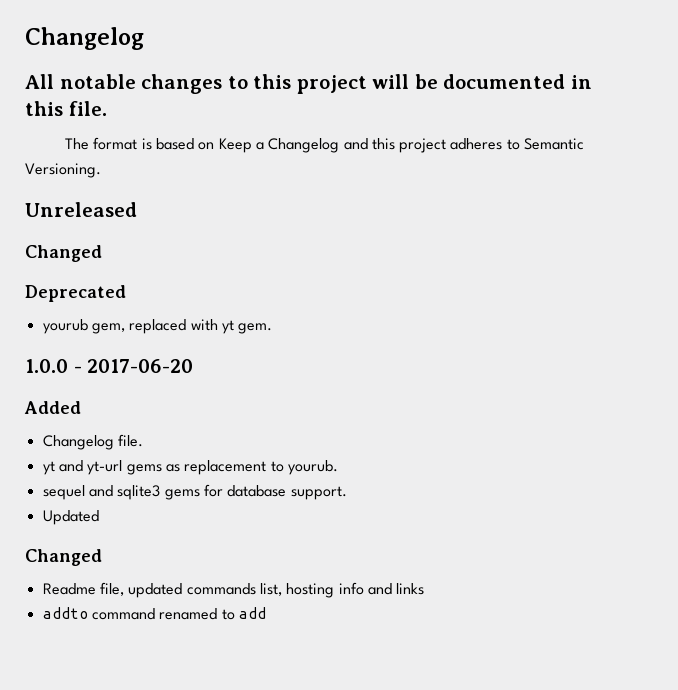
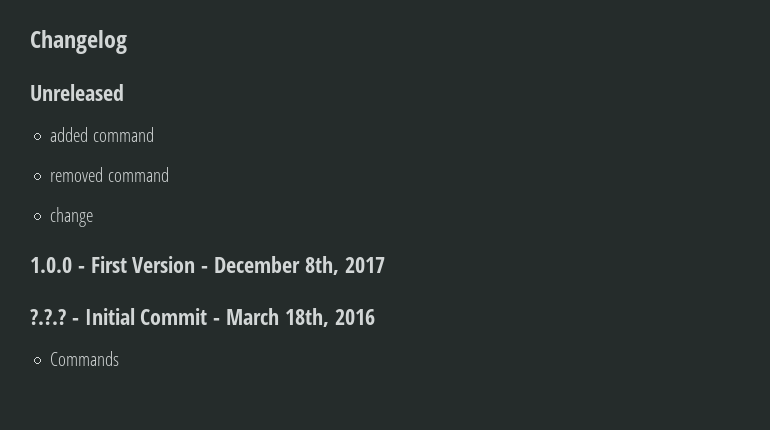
- All notable changes to this project will be documented in this file.
- The format is based on Keep a Changelog and this project adheres to Semantic Versioning.
  Unreleased
- Changed
- Deprecated
- yourub gem, replaced with yt gem.
- 1.0.0 - 2017-06-20
- Added
- Changelog file.
- yt and yt-url gems as replacement to yourub.
- sequel and sqlite3 gems for database support.
- Updated
- Changed
- Readme file, updated commands list, hosting info and links
- addto command renamed to add
+ added command
+ removed command
+ change
+ 1.0.0 - First Version - December 8th, 2017
+ ?.?.? - Initial Commit - March 18th, 2016
+ Commands

